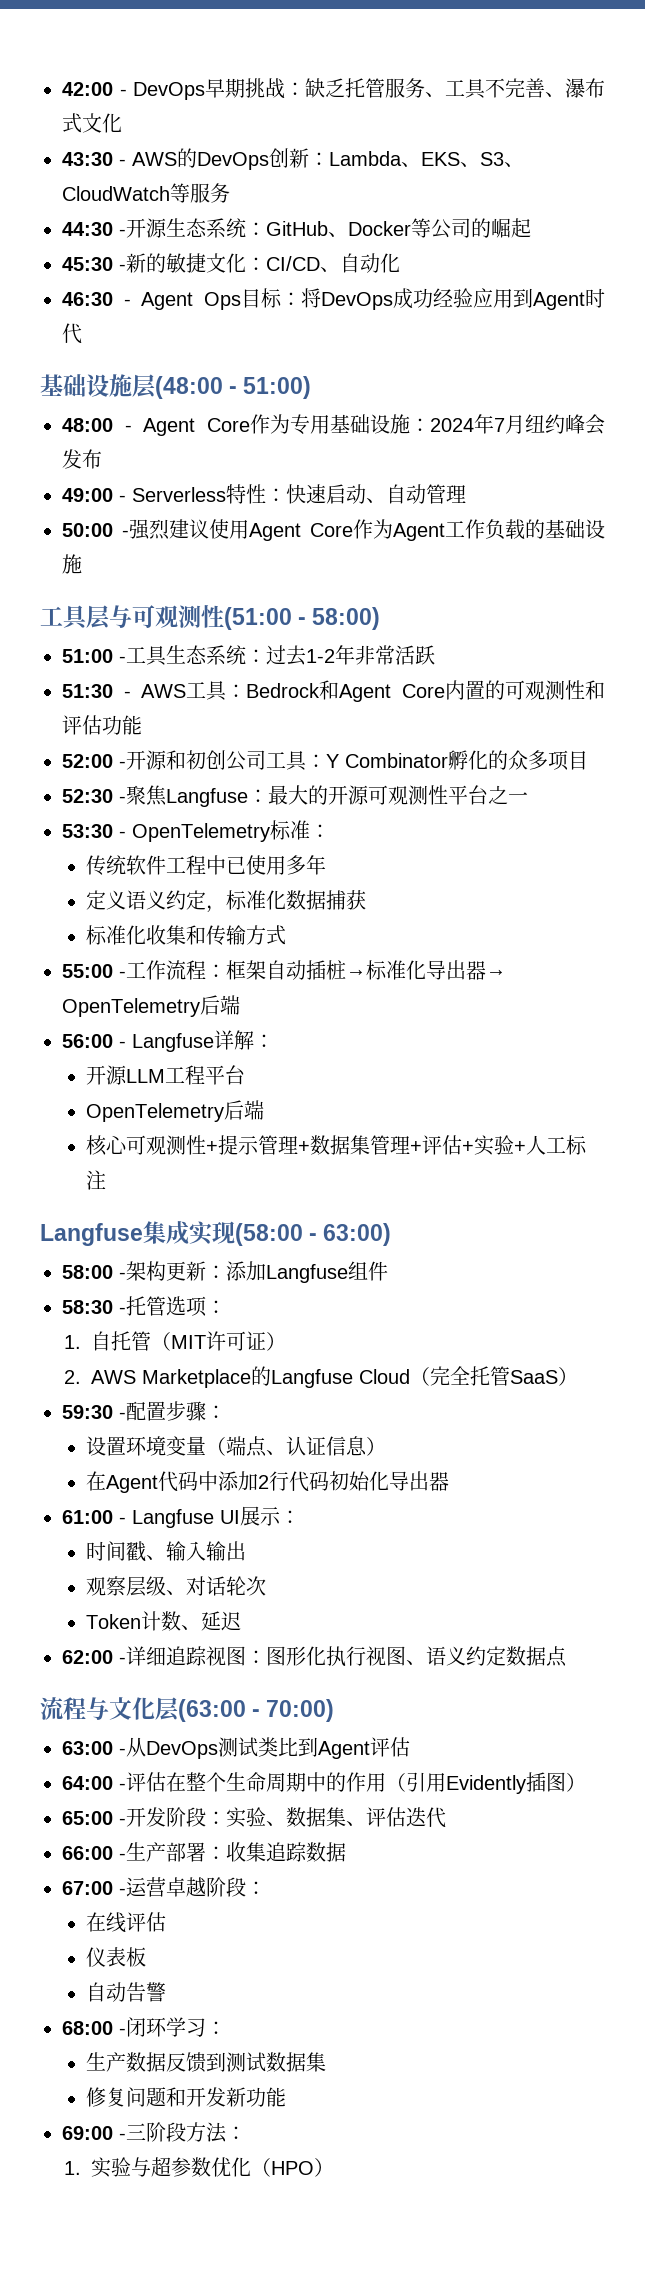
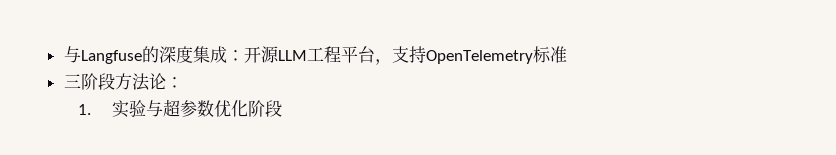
- 42:00 - DevOps早期挑战：缺乏托管服务、工具不完善、瀑布式文化
- 43:30 - AWS的DevOps创新：Lambda、EKS、S3、CloudWatch等服务
- 44:30 -开源生态系统：GitHub、Docker等公司的崛起
- 45:30 -新的敏捷文化：CI/CD、自动化
- 46:30 - Agent Ops目标：将DevOps成功经验应用到Agent时代
- 基础设施层(48:00 - 51:00)
- 48:00 - Agent Core作为专用基础设施：2024年7月纽约峰会发布
- 49:00 - Serverless特性：快速启动、自动管理
- 50:00 -强烈建议使用Agent Core作为Agent工作负载的基础设施
- 工具层与可观测性(51:00 - 58:00)
- 51:00 -工具生态系统：过去1-2年非常活跃
- 51:30 - AWS工具：Bedrock和Agent Core内置的可观测性和评估功能
- 52:00 -开源和初创公司工具：Y Combinator孵化的众多项目
- 52:30 -聚焦Langfuse：最大的开源可观测性平台之一
- 53:30 - OpenTelemetry标准：
- 传统软件工程中已使用多年
- 定义语义约定，标准化数据捕获
- 标准化收集和传输方式
- 55:00 -工作流程：框架自动插桩→标准化导出器→ OpenTelemetry后端
- 56:00 - Langfuse详解：
- 开源LLM工程平台
- OpenTelemetry后端
- 核心可观测性+提示管理+数据集管理+评估+实验+人工标注
- Langfuse集成实现(58:00 - 63:00)
- 58:00 -架构更新：添加Langfuse组件
- 58:30 -托管选项：
- 1.自托管（MIT许可证）
- 2. AWS Marketplace的Langfuse Cloud（完全托管SaaS）
- 59:30 -配置步骤：
- 设置环境变量（端点、认证信息）
- 在Agent代码中添加2行代码初始化导出器
- 61:00 - Langfuse UI展示：
- 时间戳、输入输出
- 观察层级、对话轮次
- Token计数、延迟
- 62:00 -详细追踪视图：图形化执行视图、语义约定数据点
- 流程与文化层(63:00 - 70:00)
- 63:00 -从DevOps测试类比到Agent评估
- 64:00 -评估在整个生命周期中的作用（引用Evidently插图）
- 65:00 -开发阶段：实验、数据集、评估迭代
- 66:00 -生产部署：收集追踪数据
- 67:00 -运营卓越阶段：
- 在线评估
- 仪表板
- 自动告警
- 68:00 -闭环学习：
- 生产数据反馈到测试数据集
- 修复问题和开发新功能
- 69:00 -三阶段方法：
+ 与Langfuse的深度集成：开源LLM工程平台，支持OpenTelemetry标准
+ 三阶段方法论：
- 1.实验与超参数优化（HPO）
+ 1.实验与超参数优化阶段

